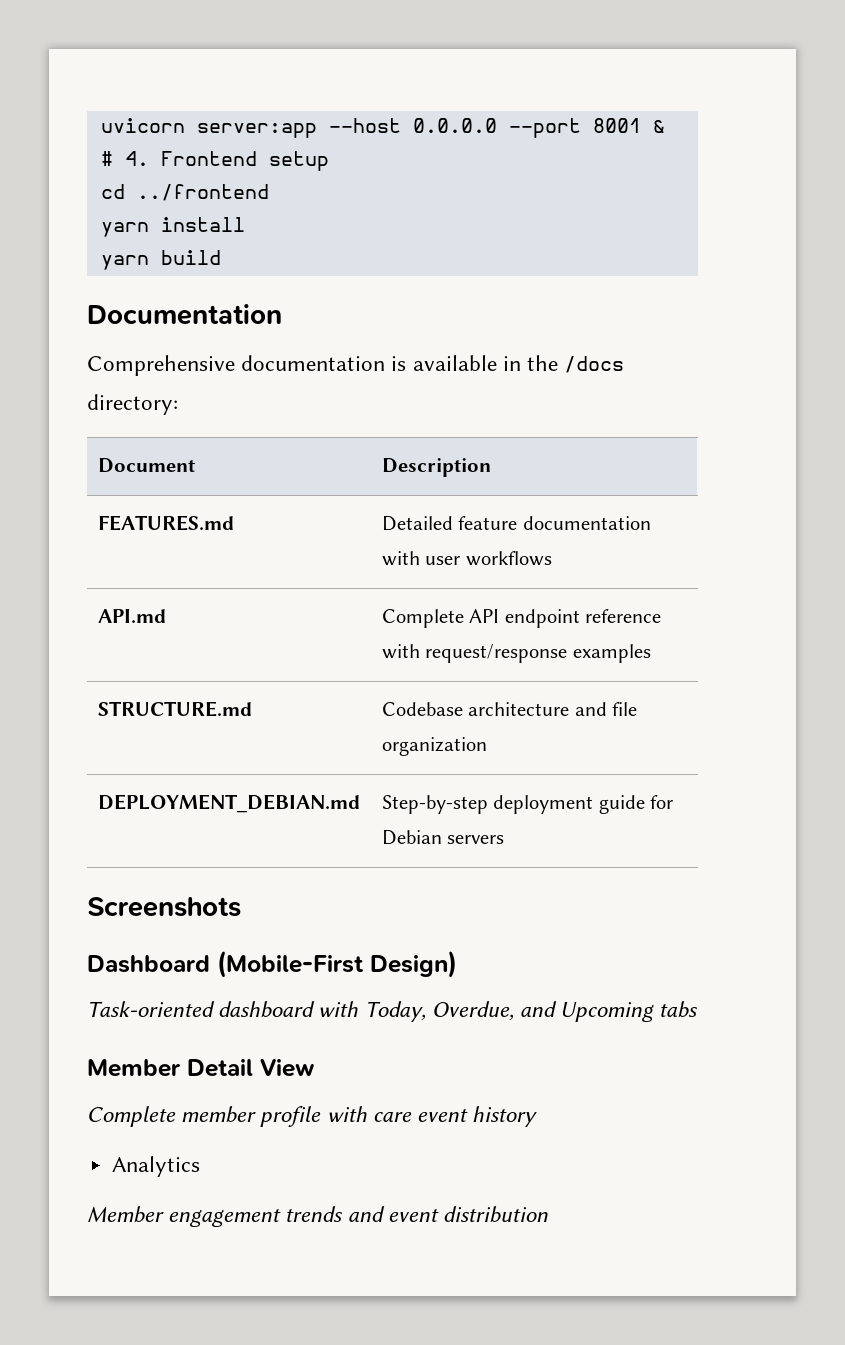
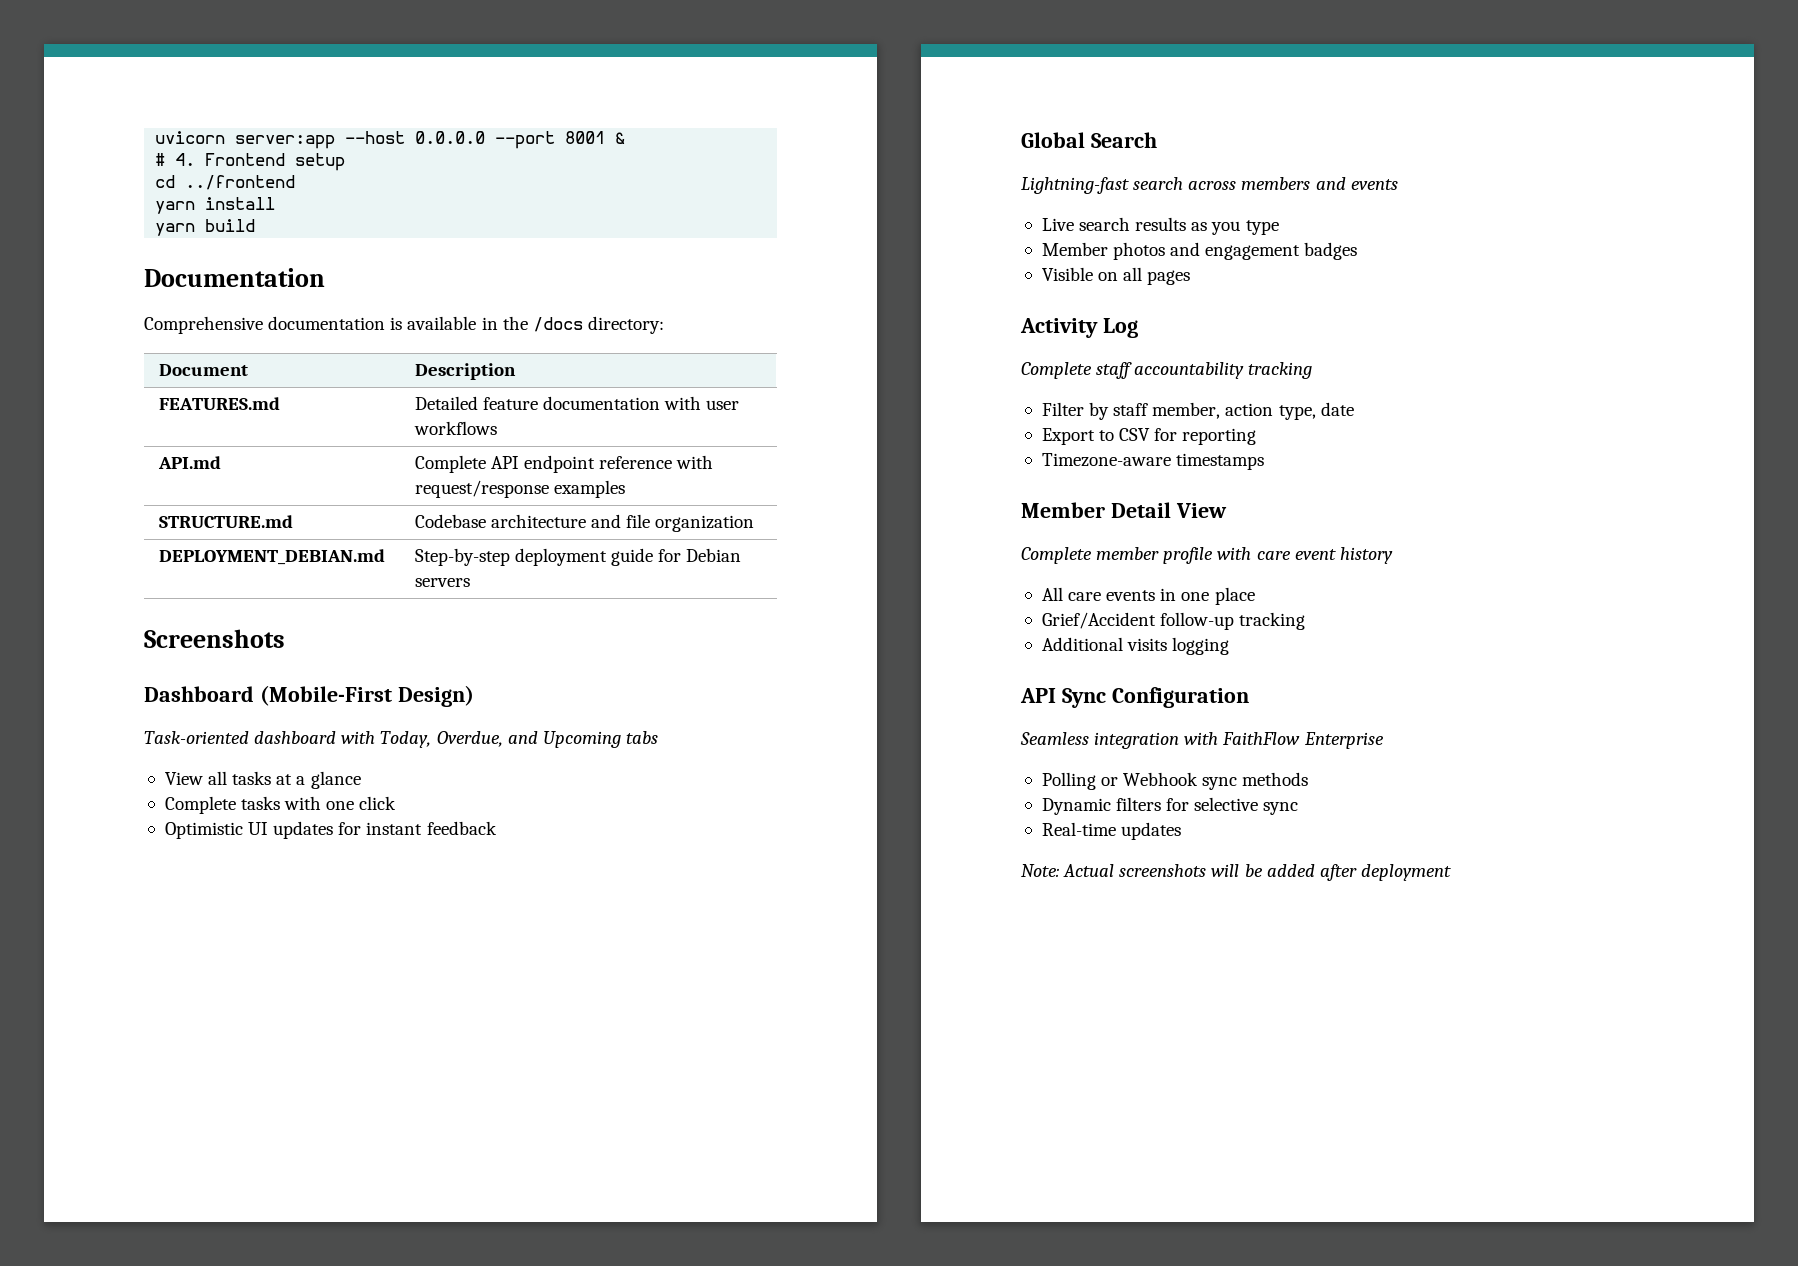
+ View all tasks at a glance
+ Complete tasks with one click
+ Optimistic UI updates for instant feedback
+ Global Search
+ Lightning-fast search across members and events
+ Live search results as you type
+ Member photos and engagement badges
+ Visible on all pages
+ Activity Log
+ Complete staff accountability tracking
+ Filter by staff member, action type, date
+ Export to CSV for reporting
+ Timezone-aware timestamps
- Analytics
- Member engagement trends and event distribution
+ All care events in one place
+ Grief/Accident follow-up tracking
+ Additional visits logging
+ API Sync Configuration
+ Seamless integration with FaithFlow Enterprise
+ Polling or Webhook sync methods
+ Dynamic filters for selective sync
+ Real-time updates
+ Note: Actual screenshots will be added after deployment

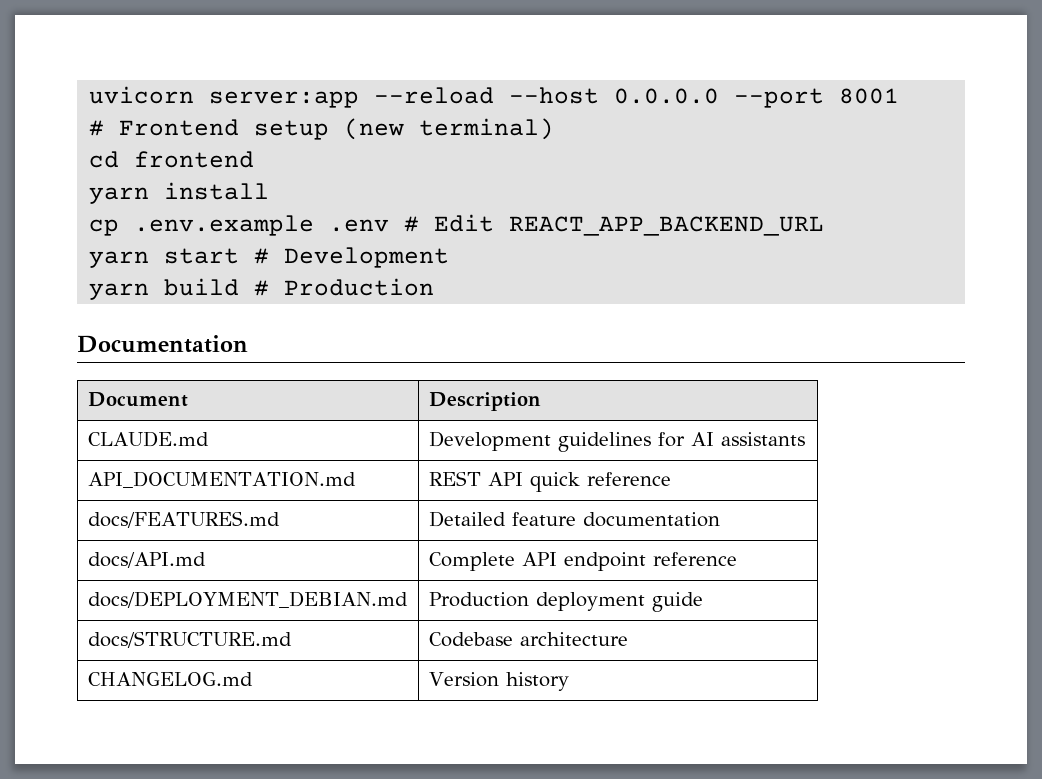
- uvicorn server:app --host 0.0.0.0 --port 8001 &
- # 4. Frontend setup
+ uvicorn server:app --reload --host 0.0.0.0 --port 8001
+ # Frontend setup (new terminal)
- cd ../frontend
+ cd frontend
+ cp .env.example .env # Edit REACT_APP_BACKEND_URL
+ yarn start # Development
- yarn build
+ yarn build # Production
- Comprehensive documentation is available in the /docs directory:
  Document | Description
- FEATURES.md | Detailed feature documentation with user workflows
- API.md | Complete API endpoint reference with request/response examples
- STRUCTURE.md | Codebase architecture and file organization
- DEPLOYMENT_DEBIAN.md | Step-by-step deployment guide for Debian servers
- Screenshots
- Dashboard (Mobile-First Design)
- Task-oriented dashboard with Today, Overdue, and Upcoming tabs
- View all tasks at a glance
- Complete tasks with one click
- Optimistic UI updates for instant feedback
- Global Search
- Lightning-fast search across members and events
- Live search results as you type
- Member photos and engagement badges
- Visible on all pages
- Activity Log
- Complete staff accountability tracking
- Filter by staff member, action type, date
- Export to CSV for reporting
- Timezone-aware timestamps
- Member Detail View
- Complete member profile with care event history
- All care events in one place
- Grief/Accident follow-up tracking
- Additional visits logging
- API Sync Configuration
- Seamless integration with FaithFlow Enterprise
- Polling or Webhook sync methods
- Dynamic filters for selective sync
- Real-time updates
- Note: Actual screenshots will be added after deployment
+ CLAUDE.md | Development guidelines for AI assistants
+ API_DOCUMENTATION.md | REST API quick reference
+ docs/FEATURES.md | Detailed feature documentation
+ docs/API.md | Complete API endpoint reference
+ docs/DEPLOYMENT_DEBIAN.md | Production deployment guide
+ docs/STRUCTURE.md | Codebase architecture
+ CHANGELOG.md | Version history

